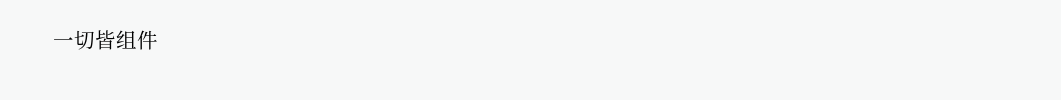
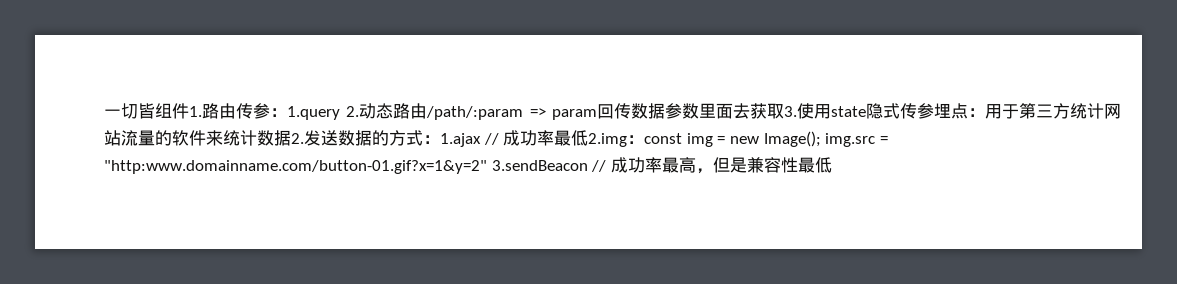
- 一切皆组件
+ 一切皆组件1.路由传参：1.query 2.动态路由/path/:param => param回传数据参数里面去获取3.使用state隐式传参埋点：用于第三方统计网站流量的软件来统计数据2.发送数据的方式：1.ajax // 成功率最低2.img：const img = new Image(); img.src = "http:www.domainname.com/button-01.gif?x=1&y=2" 3.sendBeacon // 成功率最高，但是兼容性最低

